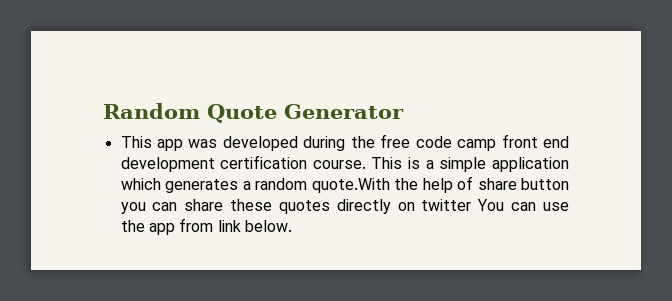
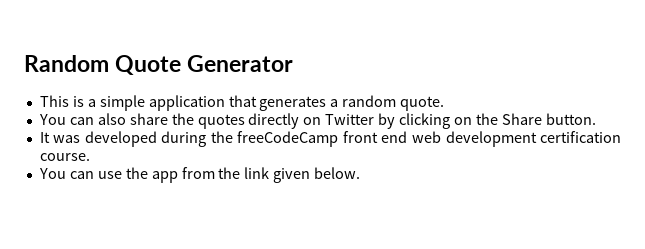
- This app was developed during the free code camp front end development certification course. This is a simple application which generates a random quote.With the help of share button you can share these quotes directly on twitter You can use the app from link below.
+ This is a simple application that generates a random quote.
+ You can also share the quotes directly on Twitter by clicking on the Share button.
+ It was developed during the freeCodeCamp front end web development certification course.
+ You can use the app from the link given below.

